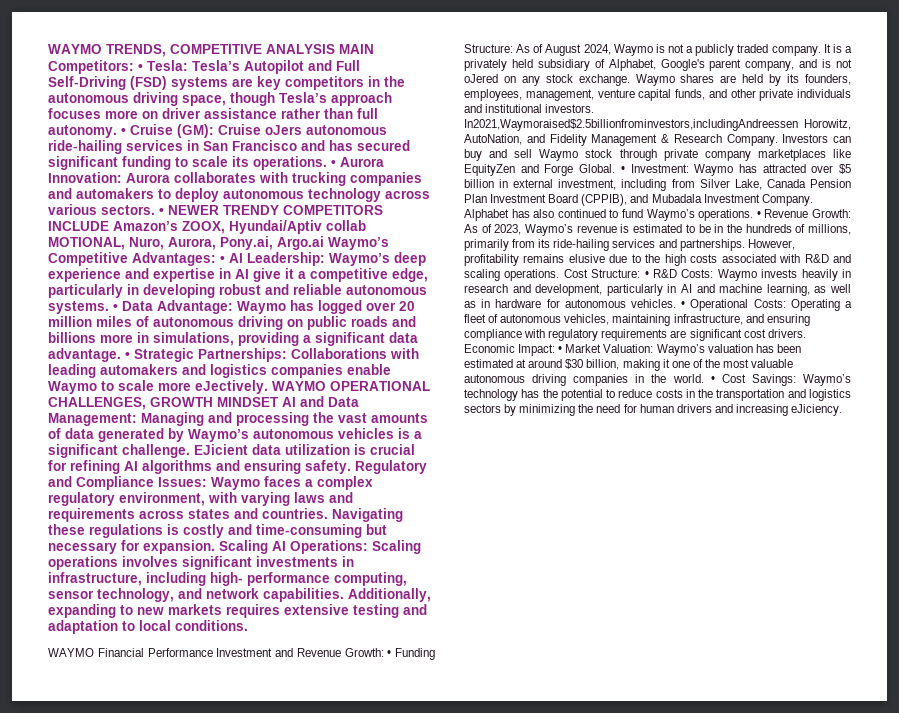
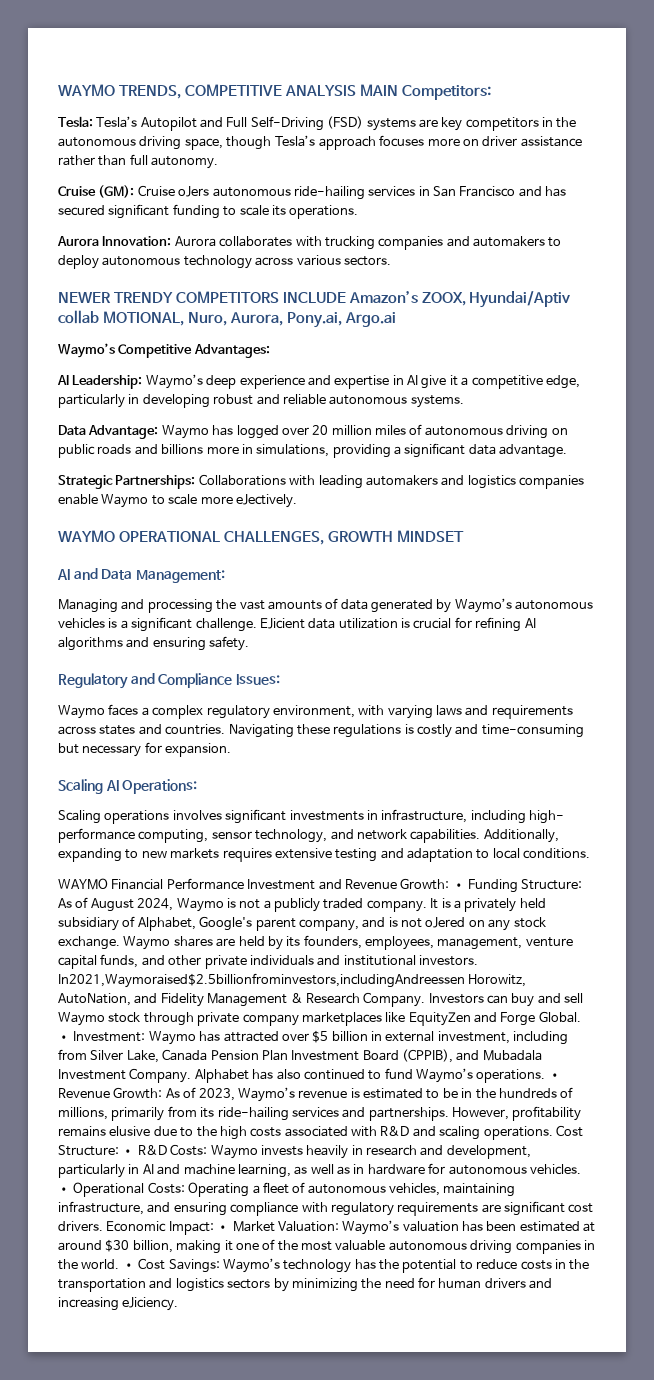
- WAYMO TRENDS, COMPETITIVE ANALYSIS MAIN Competitors: • Tesla:
+ WAYMO TRENDS, COMPETITIVE ANALYSIS MAIN Competitors:
+ Tesla:
- Tesla’s Autopilot and Full Self-Driving (FSD) systems are key competitors in the autonomous driving space, though Tesla’s approach focuses more on driver assistance rather than full autonomy. • Cruise (GM):
+ Tesla’s Autopilot and Full Self-Driving (FSD) systems are key competitors in the autonomous driving space, though Tesla’s approach focuses more on driver assistance rather than full autonomy.
+ Cruise (GM):
- Cruise oJers autonomous ride-hailing services in San Francisco and has secured significant funding to scale its operations. • Aurora Innovation:
+ Cruise oJers autonomous ride-hailing services in San Francisco and has secured significant funding to scale its operations.
+ Aurora Innovation:
- Aurora collaborates with trucking companies and automakers to deploy autonomous technology across various sectors. • NEWER TRENDY COMPETITORS INCLUDE Amazon’s ZOOX, Hyundai/Aptiv collab MOTIONAL, Nuro, Aurora, Pony.ai, Argo.ai Waymo’s Competitive Advantages: • AI Leadership:
+ Aurora collaborates with trucking companies and automakers to deploy autonomous technology across various sectors.
+ NEWER TRENDY COMPETITORS INCLUDE Amazon’s ZOOX, Hyundai/Aptiv collab MOTIONAL, Nuro, Aurora, Pony.ai, Argo.ai
+ Waymo’s Competitive Advantages:
+ AI Leadership:
- Waymo’s deep experience and expertise in AI give it a competitive edge, particularly in developing robust and reliable autonomous systems. • Data Advantage:
+ Waymo’s deep experience and expertise in AI give it a competitive edge, particularly in developing robust and reliable autonomous systems.
+ Data Advantage:
- Waymo has logged over 20 million miles of autonomous driving on public roads and billions more in simulations, providing a significant data advantage. • Strategic Partnerships:
+ Waymo has logged over 20 million miles of autonomous driving on public roads and billions more in simulations, providing a significant data advantage.
+ Strategic Partnerships:
- Collaborations with leading automakers and logistics companies enable Waymo to scale more eJectively. WAYMO OPERATIONAL CHALLENGES, GROWTH MINDSET AI and Data Management: Managing and processing the vast amounts of data generated by Waymo’s autonomous vehicles is a significant challenge.
+ Collaborations with leading automakers and logistics companies enable Waymo to scale more eJectively.
+ WAYMO OPERATIONAL CHALLENGES, GROWTH MINDSET
+ AI and Data Management:
+ Managing and processing the vast amounts of data generated by Waymo’s autonomous vehicles is a significant challenge.
- EJicient data utilization is crucial for refining AI algorithms and ensuring safety. Regulatory and Compliance Issues: Waymo faces a complex regulatory environment, with varying laws and requirements across states and countries.
+ EJicient data utilization is crucial for refining AI algorithms and ensuring safety.
+ Regulatory and Compliance Issues:
+ Waymo faces a complex regulatory environment, with varying laws and requirements across states and countries.
- Navigating these regulations is costly and time-consuming but necessary for expansion. Scaling AI Operations: Scaling operations involves significant investments in infrastructure, including high- performance computing, sensor technology, and network capabilities.
+ Navigating these regulations is costly and time-consuming but necessary for expansion.
+ Scaling AI Operations:
+ Scaling operations involves significant investments in infrastructure, including high- performance computing, sensor technology, and network capabilities.

